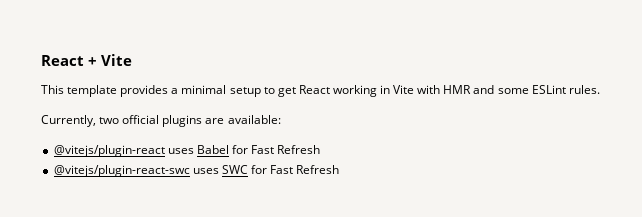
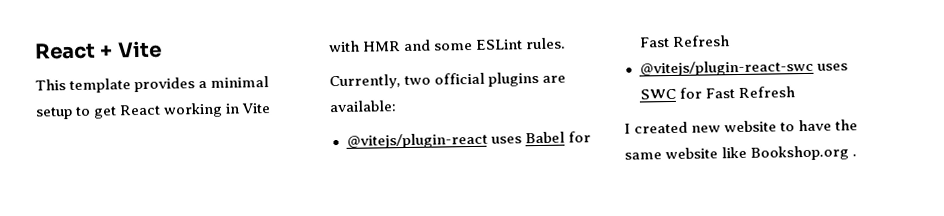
+ I created new website to have the same website like Bookshop.org .

